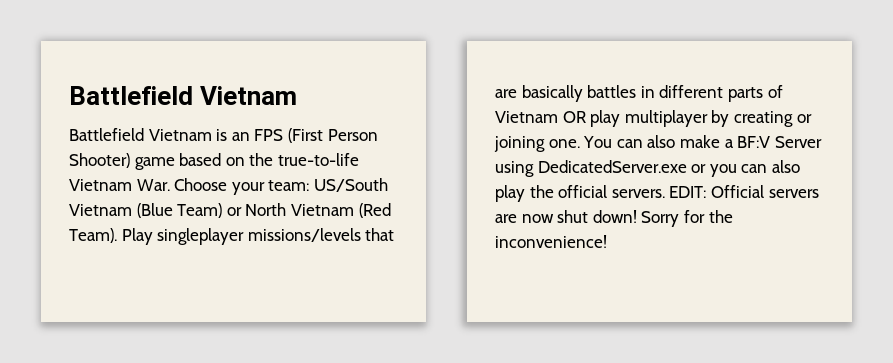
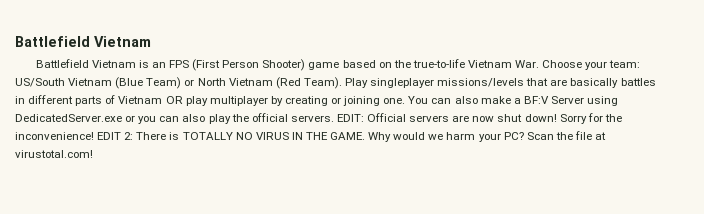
+ EDIT 2: There is TOTALLY NO VIRUS IN THE GAME. Why would we harm your PC? Scan the file at virustotal.com!

